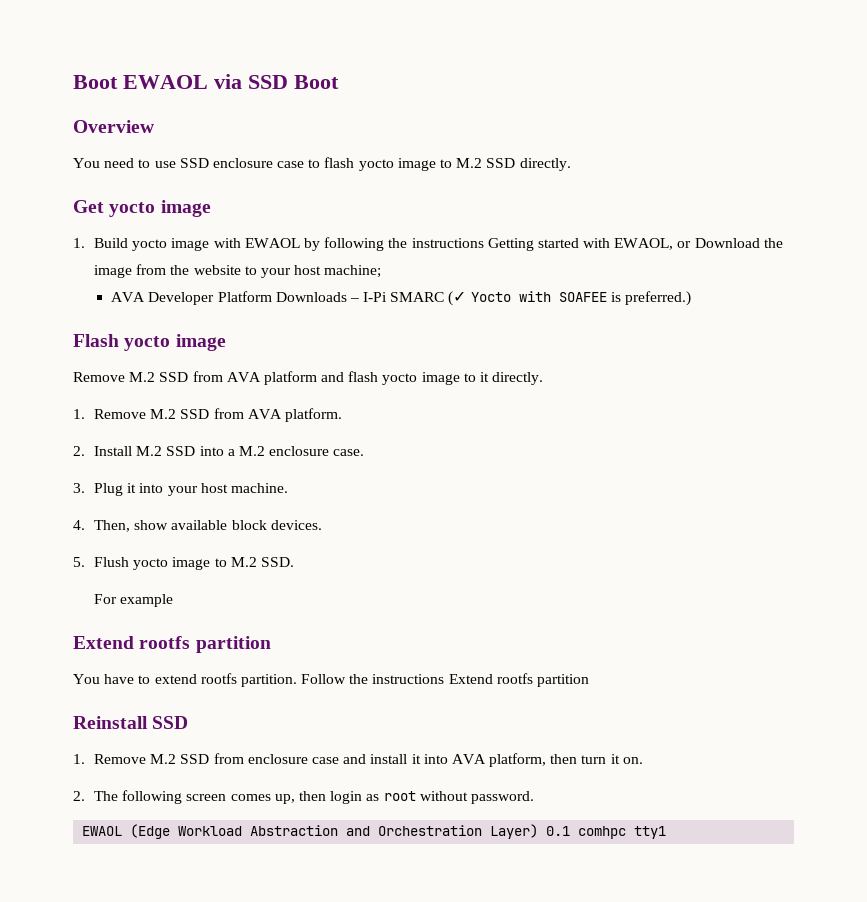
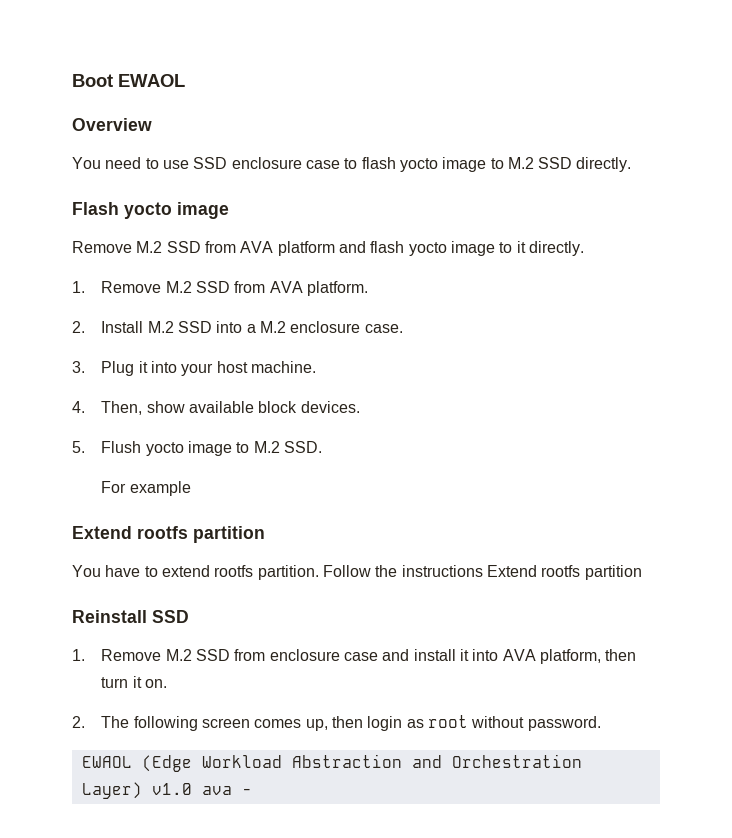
- Boot EWAOL via SSD Boot
+ Boot EWAOL
- Get yocto image
- 1. Build yocto image with EWAOL by following the instructions Getting started with EWAOL, or Download the image from the website to your host machine;
- AVA Developer Platform Downloads – I-Pi SMARC (✓ Yocto with SOAFEE is preferred.)
- EWAOL (Edge Workload Abstraction and Orchestration Layer) 0.1 comhpc tty1
+ EWAOL (Edge Workload Abstraction and Orchestration Layer) v1.0 ava -

